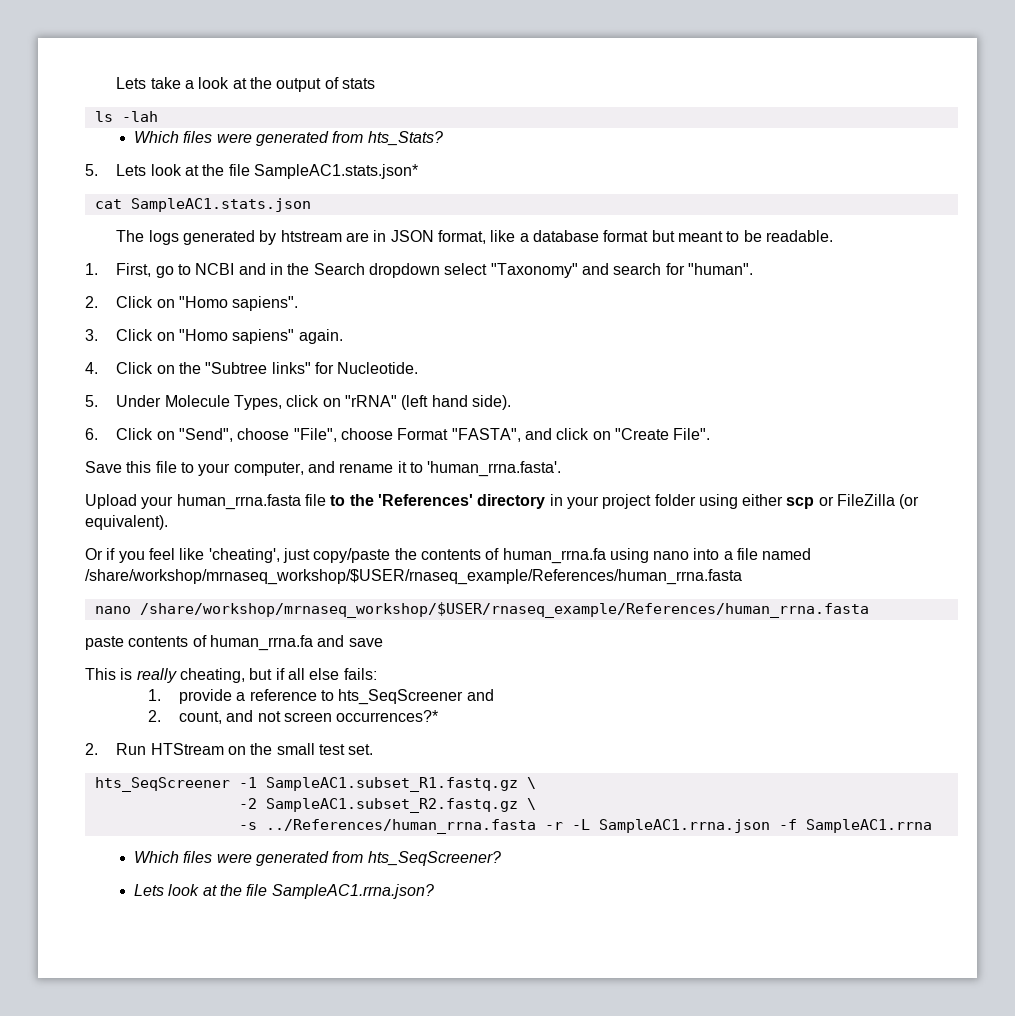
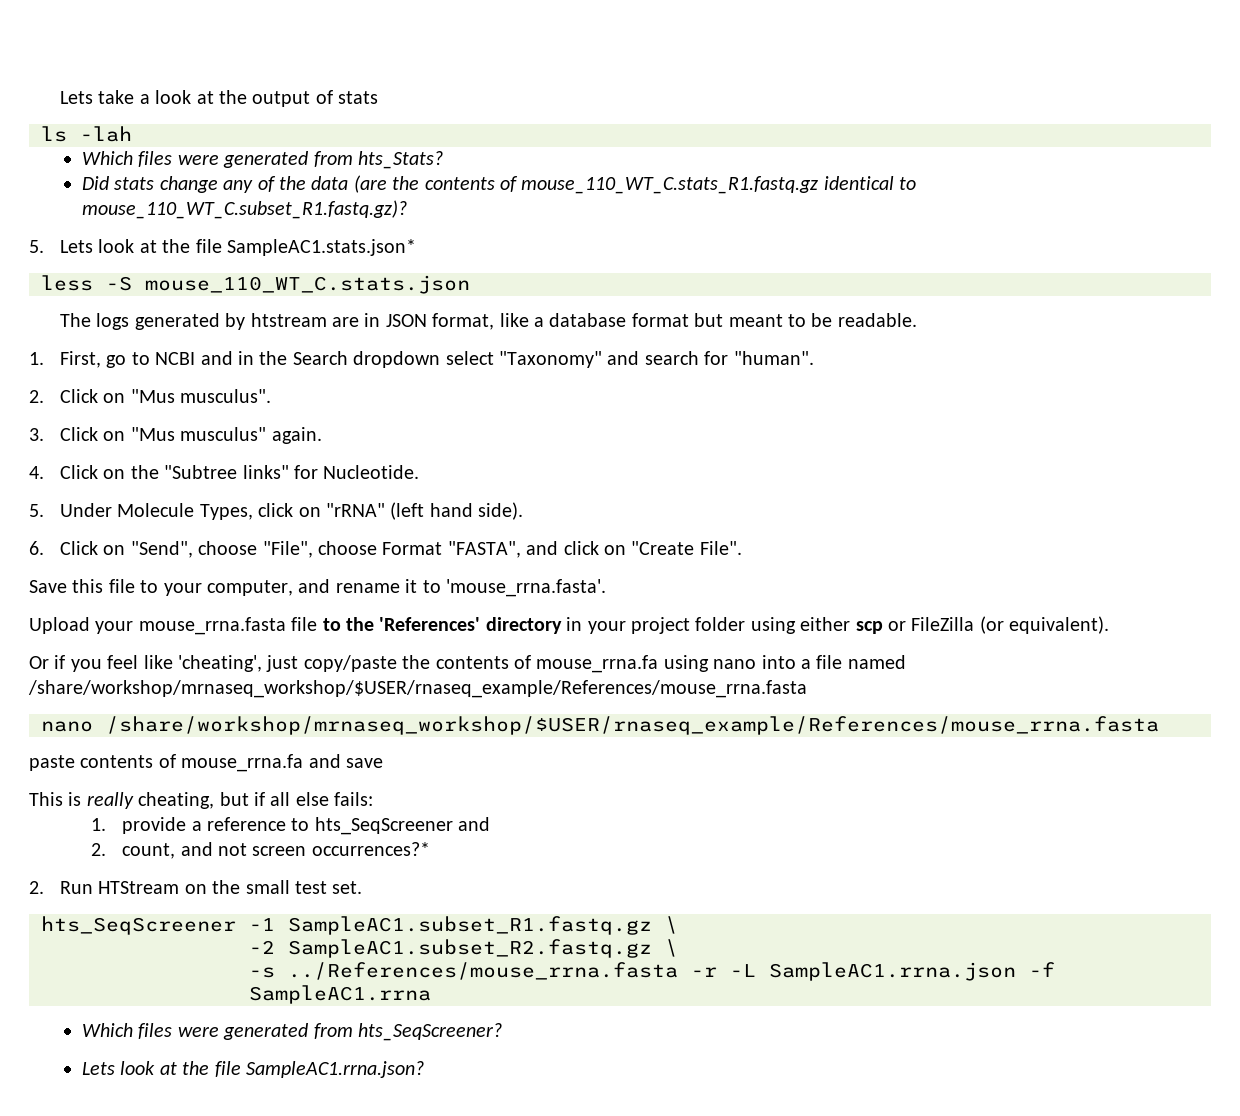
+ Did stats change any of the data (are the contents of mouse_110_WT_C.stats_R1.fastq.gz identical to mouse_110_WT_C.subset_R1.fastq.gz)?
- cat SampleAC1.stats.json
+ less -S mouse_110_WT_C.stats.json
- 2. Click on "Homo sapiens".
+ 2. Click on "Mus musculus".
- 3. Click on "Homo sapiens" again.
+ 3. Click on "Mus musculus" again.
- Save this file to your computer, and rename it to 'human_rrna.fasta'.
+ Save this file to your computer, and rename it to 'mouse_rrna.fasta'.
- Upload your human_rrna.fasta file to the 'References' directory in your project folder using either scp or FileZilla (or equivalent).
+ Upload your mouse_rrna.fasta file to the 'References' directory in your project folder using either scp or FileZilla (or equivalent).
- Or if you feel like 'cheating', just copy/paste the contents of human_rrna.fa using nano into a file named /share/workshop/mrnaseq_workshop/$USER/rnaseq_example/References/human_rrna.fasta
- nano /share/workshop/mrnaseq_workshop/$USER/rnaseq_example/References/human_rrna.fasta
+ Or if you feel like 'cheating', just copy/paste the contents of mouse_rrna.fa using nano into a file named /share/workshop/mrnaseq_workshop/$USER/rnaseq_example/References/mouse_rrna.fasta
+ nano /share/workshop/mrnaseq_workshop/$USER/rnaseq_example/References/mouse_rrna.fasta
- paste contents of human_rrna.fa and save
+ paste contents of mouse_rrna.fa and save
- -s ../References/human_rrna.fasta -r -L SampleAC1.rrna.json -f SampleAC1.rrna
+ -s ../References/mouse_rrna.fasta -r -L SampleAC1.rrna.json -f SampleAC1.rrna

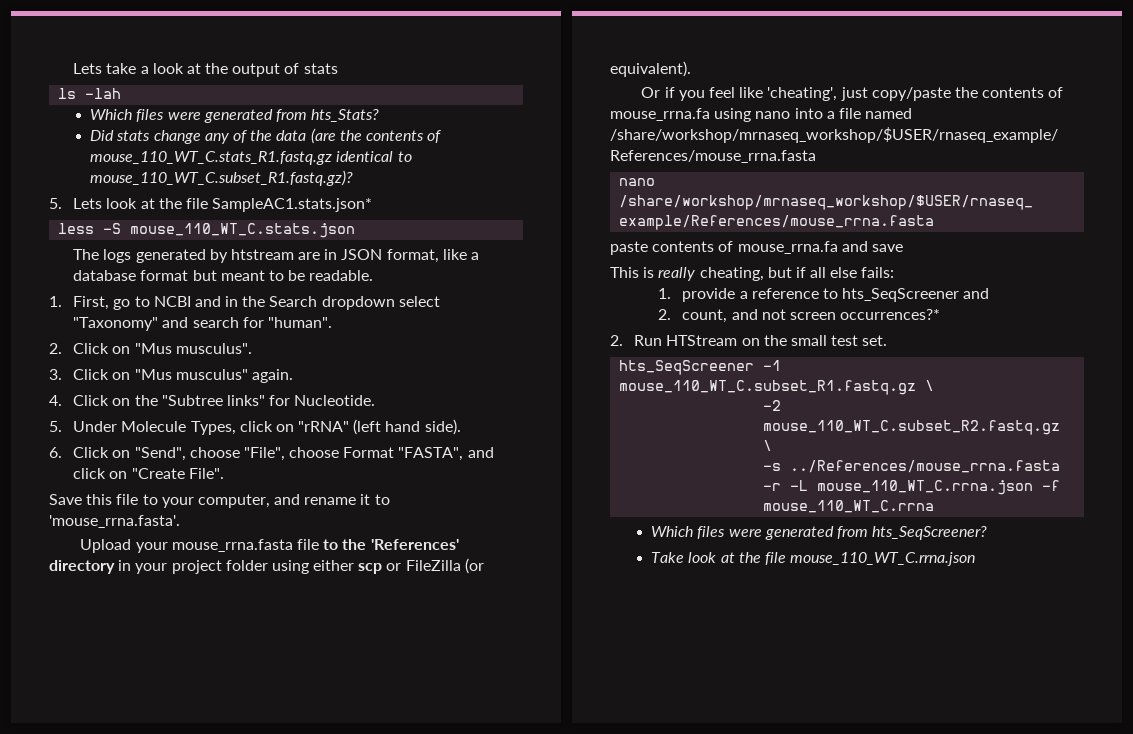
- hts_SeqScreener -1 SampleAC1.subset_R1.fastq.gz \
+ hts_SeqScreener -1 mouse_110_WT_C.subset_R1.fastq.gz \
- -2 SampleAC1.subset_R2.fastq.gz \
+ -2 mouse_110_WT_C.subset_R2.fastq.gz \
- -s ../References/mouse_rrna.fasta -r -L SampleAC1.rrna.json -f SampleAC1.rrna
+ -s ../References/mouse_rrna.fasta -r -L mouse_110_WT_C.rrna.json -f mouse_110_WT_C.rrna
- Lets look at the file SampleAC1.rrna.json?
+ Take look at the file mouse_110_WT_C.rrna.json

